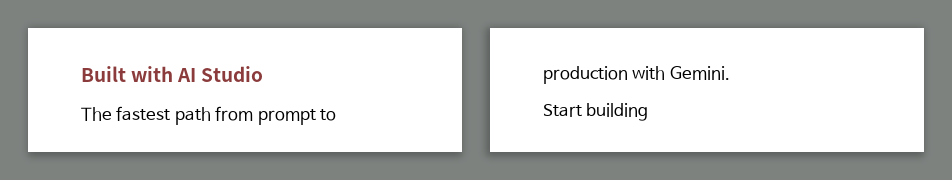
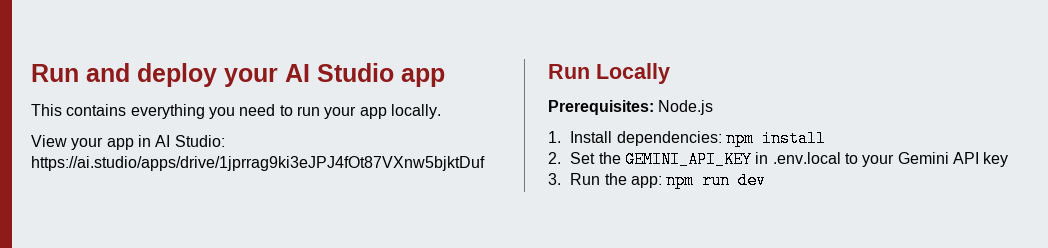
- Built with AI Studio
- The fastest path from prompt to production with Gemini.
- Start building
+ Run and deploy your AI Studio app
+ This contains everything you need to run your app locally.
+ View your app in AI Studio: https://ai.studio/apps/drive/1jprrag9ki3eJPJ4fOt87VXnw5bjktDuf
+ Run Locally
+ Prerequisites: Node.js
+ 1. Install dependencies: npm install
+ 2. Set the GEMINI_API_KEY in .env.local to your Gemini API key
+ 3. Run the app: npm run dev

